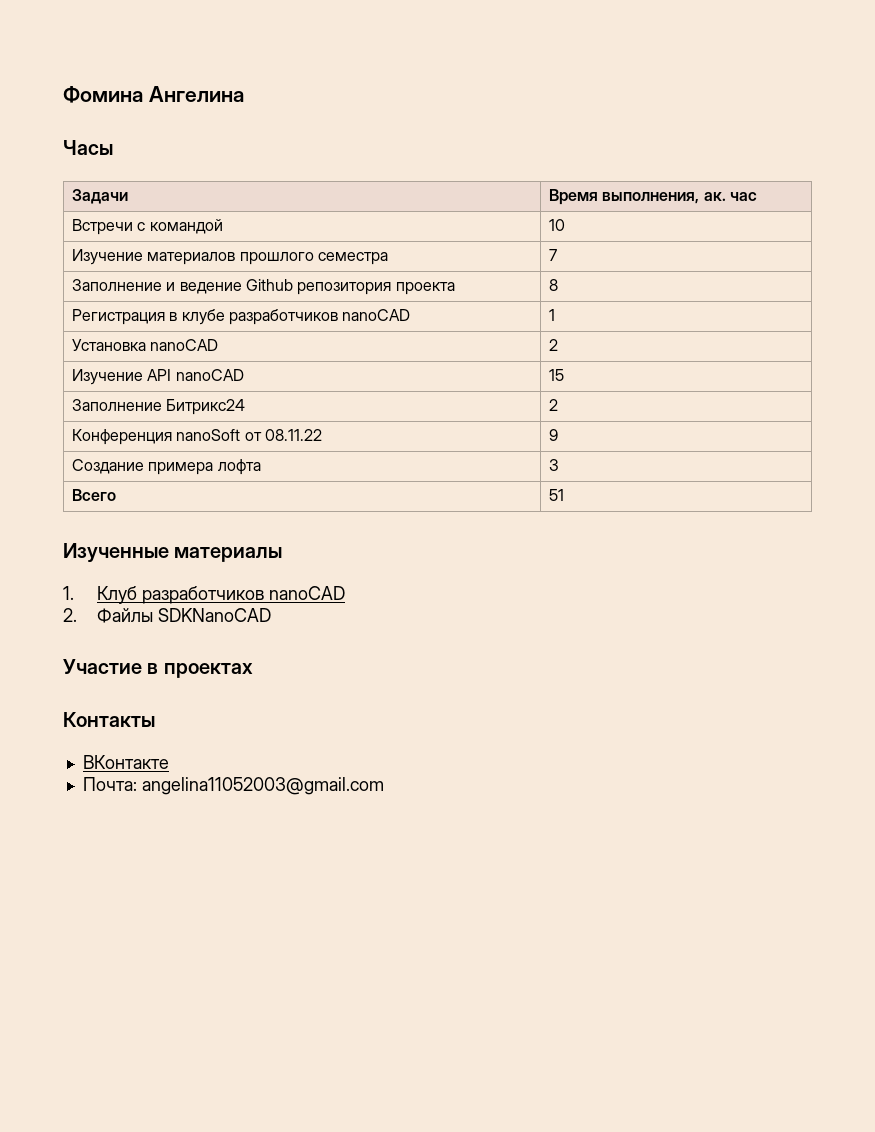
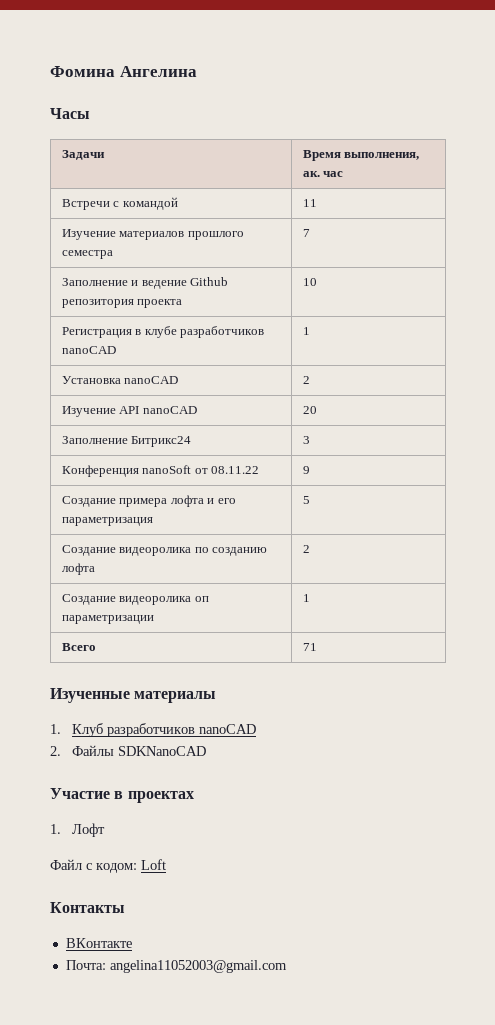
- Встречи с командой | 10
+ Встречи с командой | 11
- Заполнение и ведение Github репозитория проекта | 8
+ Заполнение и ведение Github репозитория проекта | 10
- Изучение API nanoCAD | 15
+ Изучение API nanoCAD | 20
- Заполнение Битрикс24 | 2
+ Заполнение Битрикс24 | 3
- Создание примера лофта | 3
+ Создание примера лофта и его параметризация | 5
+ Создание видеоролика по созданию лофта | 2
+ Создание видеоролика оп параметризации | 1
- Всего | 51
+ Всего | 71
+ 1. Лофт
+ Файл с кодом: Loft

